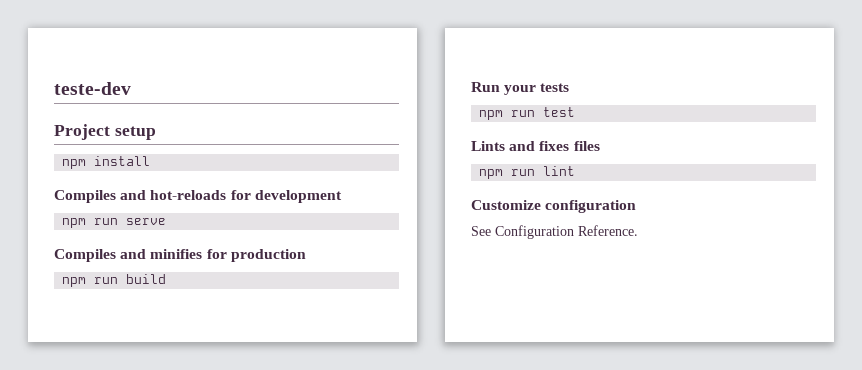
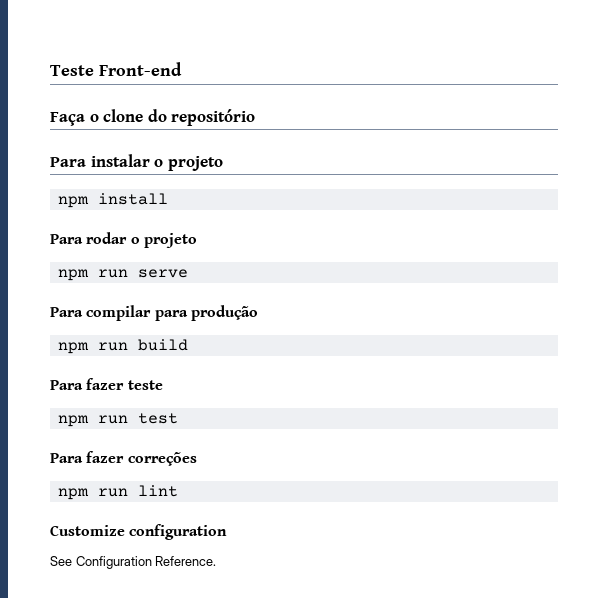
- teste-dev
- Project setup
+ Teste Front-end
+ Faça o clone do repositório
+ Para instalar o projeto
  npm install
- Compiles and hot-reloads for development
+ Para rodar o projeto
  npm run serve
- Compiles and minifies for production
+ Para compilar para produção
- Run your tests
+ Para fazer teste
- Lints and fixes files
+ Para fazer correções

